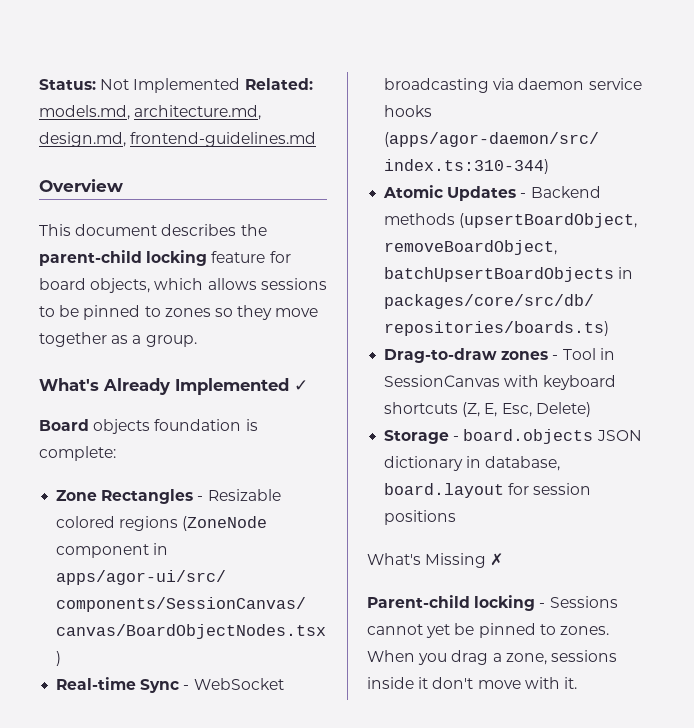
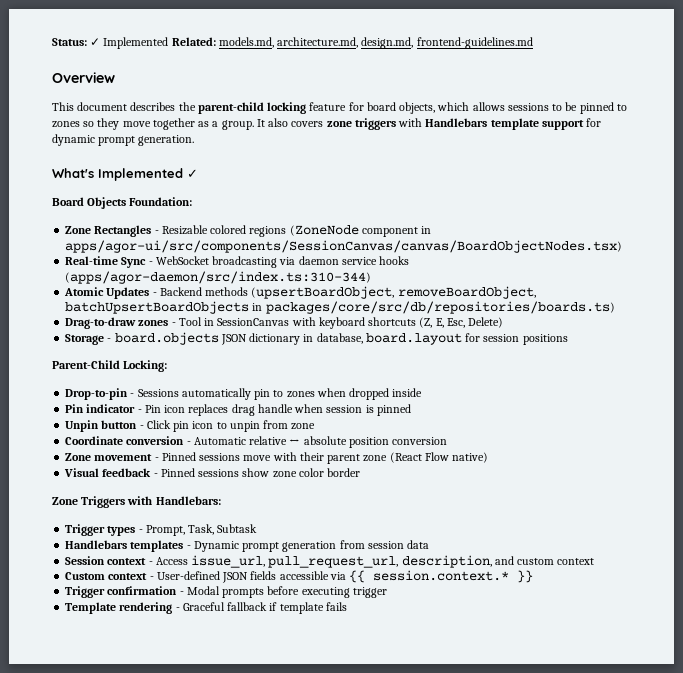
- Status: Not Implemented Related: models.md, architecture.md, design.md, frontend-guidelines.md
+ Status: ✓ Implemented Related: models.md, architecture.md, design.md, frontend-guidelines.md
- This document describes the parent-child locking feature for board objects, which allows sessions to be pinned to zones so they move together as a group.
- What's Already Implemented ✓
+ This document describes the parent-child locking feature for board objects, which allows sessions to be pinned to zones so they move together as a group. It also covers zone triggers with Handlebars template support for dynamic prompt generation.
+ What's Implemented ✓
- Board objects foundation is complete:
+ Board Objects Foundation:
- What's Missing ✗
- Parent-child locking - Sessions cannot yet be pinned to zones. When you drag a zone, sessions inside it don't move with it.
+ Parent-Child Locking:
+ Drop-to-pin - Sessions automatically pin to zones when dropped inside
+ Pin indicator - Pin icon replaces drag handle when session is pinned
+ Unpin button - Click pin icon to unpin from zone
+ Coordinate conversion - Automatic relative ↔ absolute position conversion
+ Zone movement - Pinned sessions move with their parent zone (React Flow native)
+ Visual feedback - Pinned sessions show zone color border
+ Zone Triggers with Handlebars:
+ Trigger types - Prompt, Task, Subtask
+ Handlebars templates - Dynamic prompt generation from session data
+ Session context - Access issue_url, pull_request_url, description, and custom context
+ Custom context - User-defined JSON fields accessible via {{ session.context.* }}
+ Trigger confirmation - Modal prompts before executing trigger
+ Template rendering - Graceful fallback if template fails

